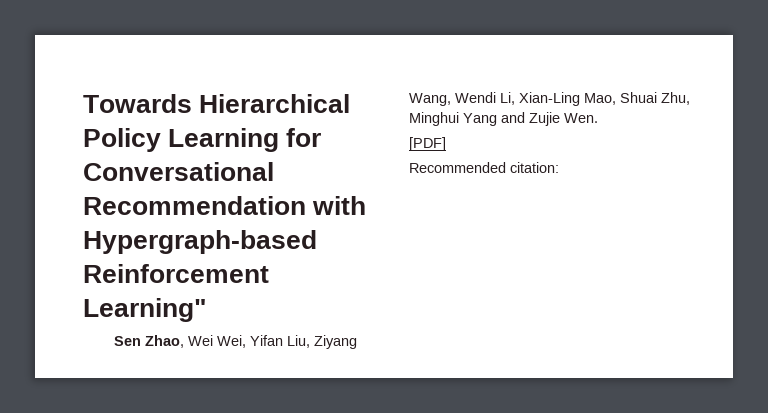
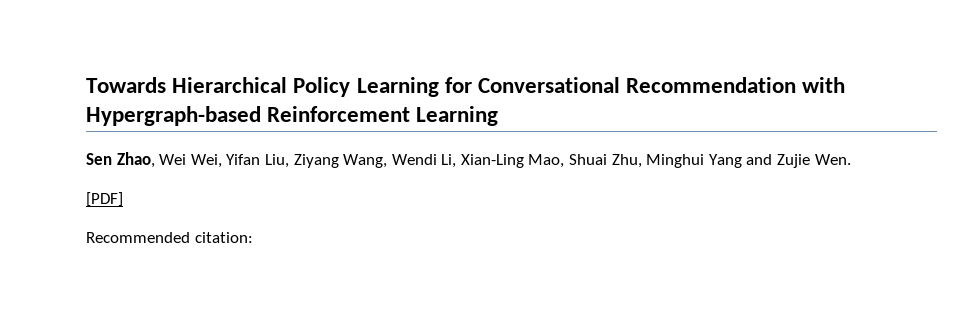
- Towards Hierarchical Policy Learning for Conversational Recommendation with Hypergraph-based Reinforcement Learning"
+ Towards Hierarchical Policy Learning for Conversational Recommendation with Hypergraph-based Reinforcement Learning

